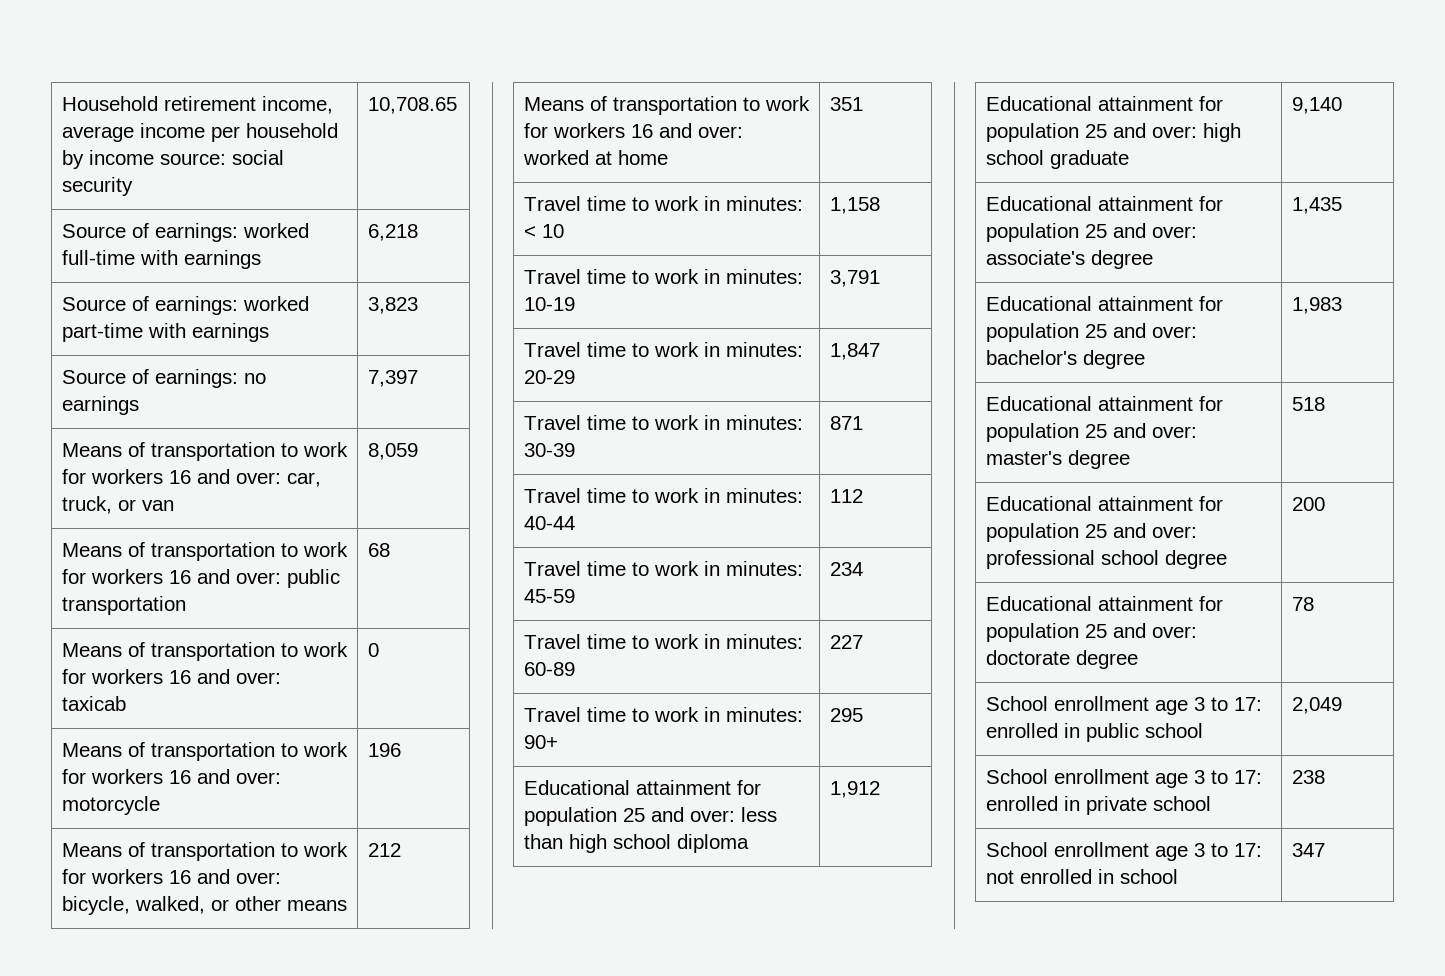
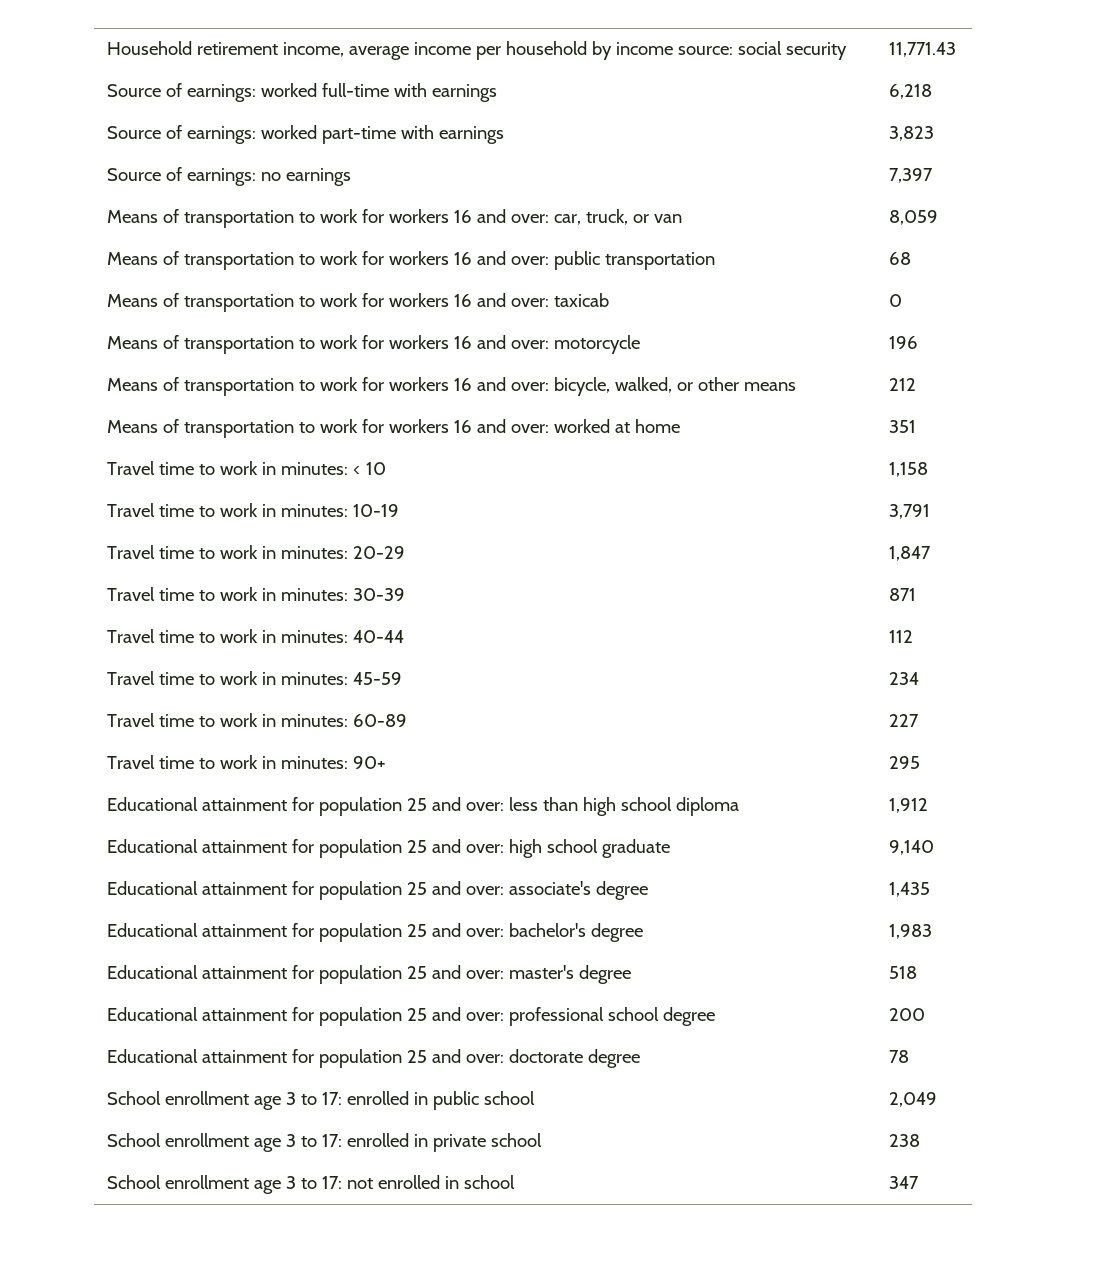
- Household retirement income, average income per household by income source: social security | 10,708.65
+ Household retirement income, average income per household by income source: social security | 11,771.43

